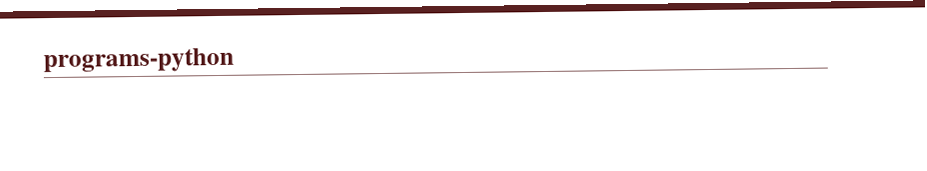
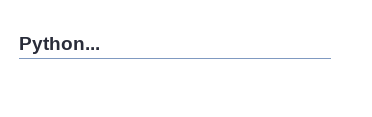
- programs-python
+ Python...

